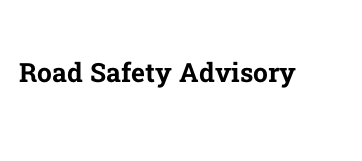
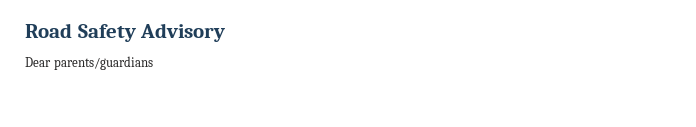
+ Dear parents/guardians

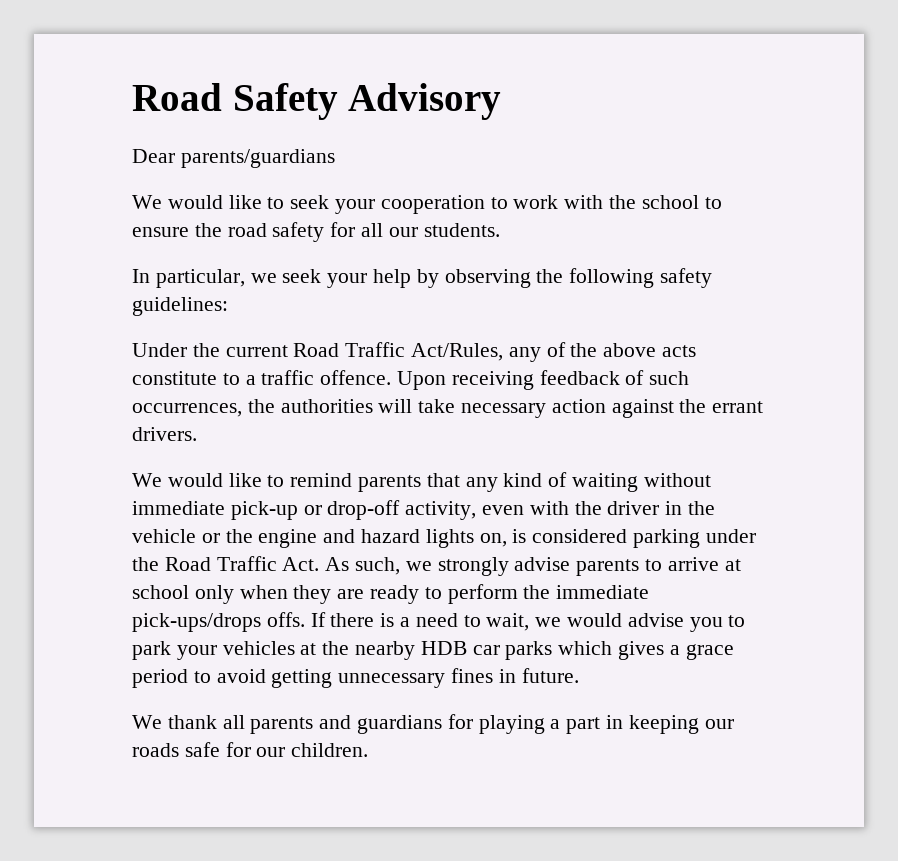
+ We would like to seek your cooperation to work with the school to ensure the road safety for all our students.
+ In particular, we seek your help by observing the following safety guidelines:
+ Under the current Road Traffic Act/Rules, any of the above acts constitute to a traffic offence. Upon receiving feedback of such occurrences, the authorities will take necessary action against the errant drivers.
+ We would like to remind parents that any kind of waiting without immediate pick-up or drop-off activity, even with the driver in the vehicle or the engine and hazard lights on, is considered parking under the Road Traffic Act. As such, we strongly advise parents to arrive at school only when they are ready to perform the immediate pick-ups/drops offs. If there is a need to wait, we would advise you to park your vehicles at the nearby HDB car parks which gives a grace period to avoid getting unnecessary fines in future.
+ We thank all parents and guardians for playing a part in keeping our roads safe for our children.

